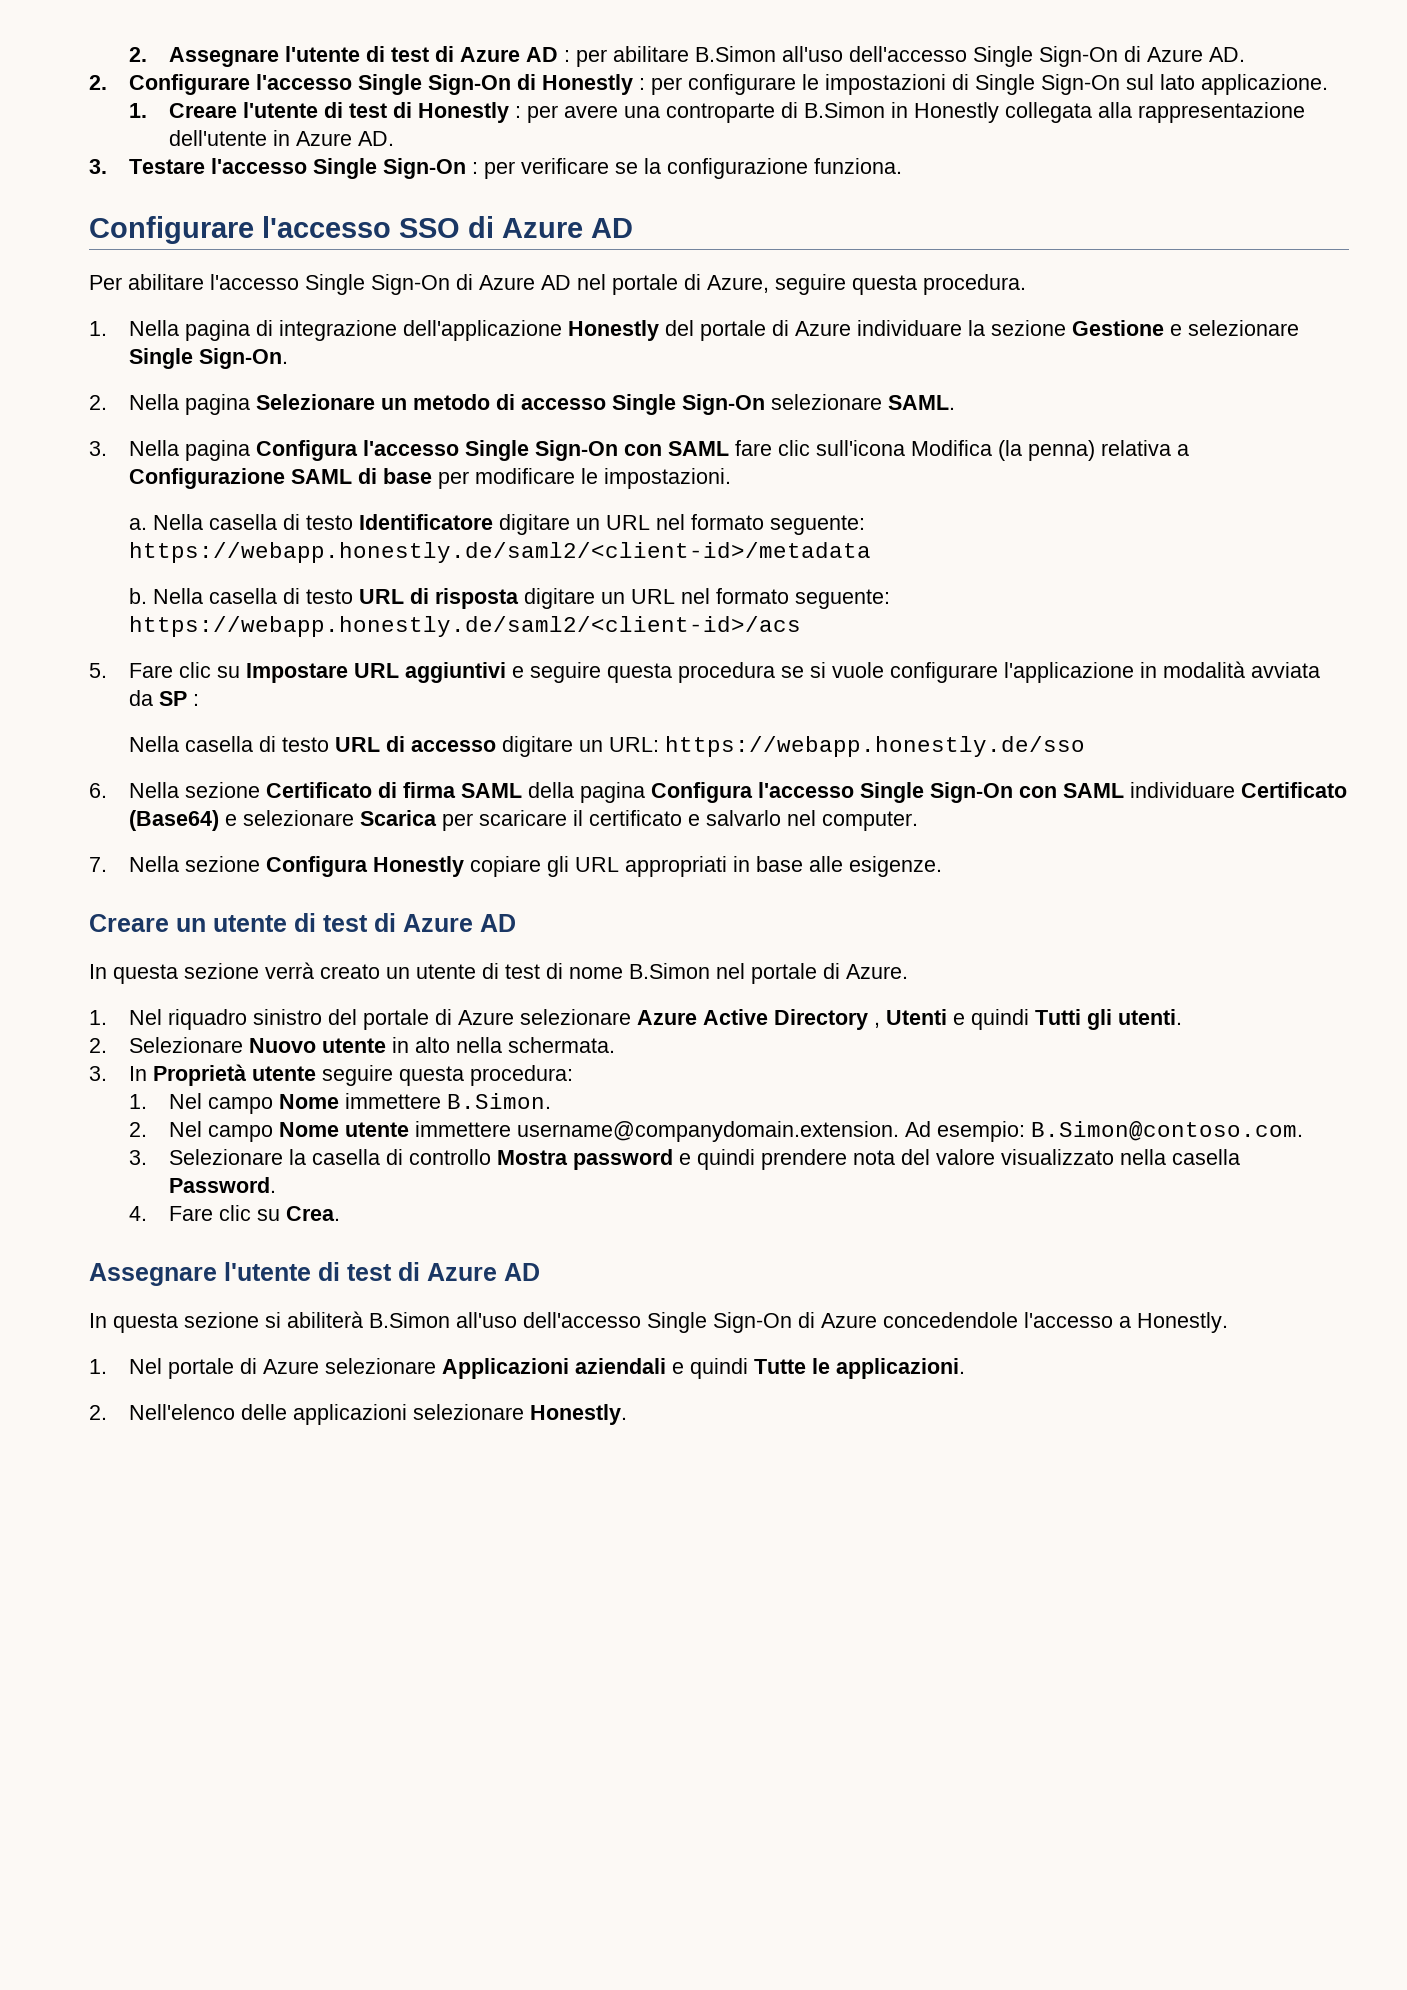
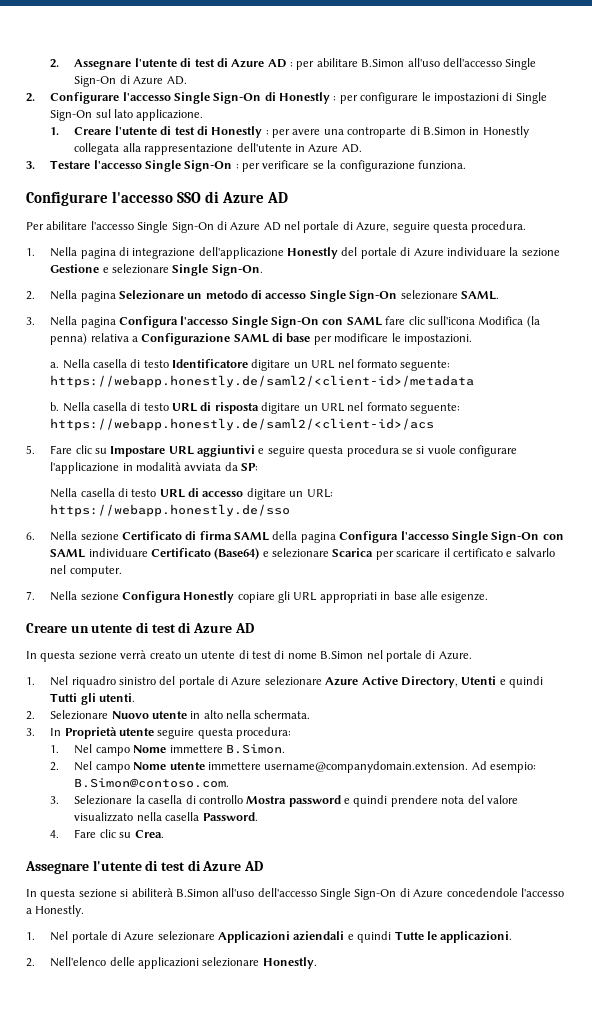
- 5. Fare clic su Impostare URL aggiuntivi e seguire questa procedura se si vuole configurare l'applicazione in modalità avviata da SP :
+ 5. Fare clic su Impostare URL aggiuntivi e seguire questa procedura se si vuole configurare l'applicazione in modalità avviata da SP:
- 1. Nel riquadro sinistro del portale di Azure selezionare Azure Active Directory , Utenti e quindi Tutti gli utenti.
+ 1. Nel riquadro sinistro del portale di Azure selezionare Azure Active Directory, Utenti e quindi Tutti gli utenti.

